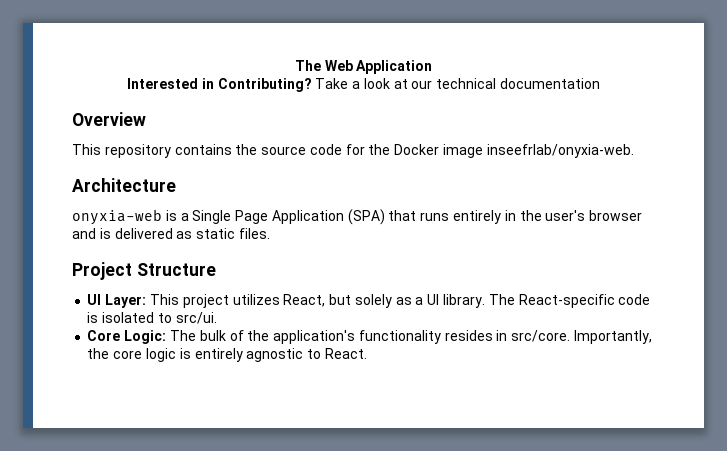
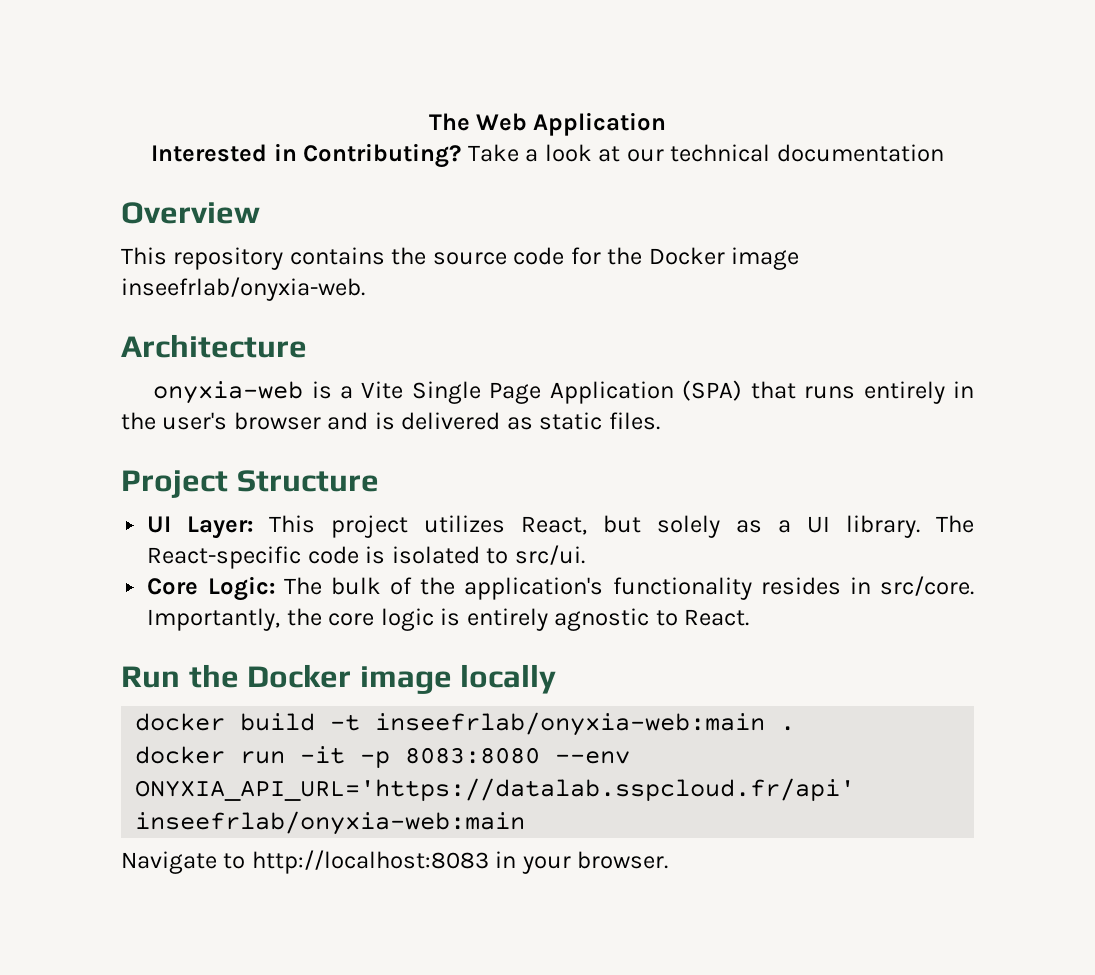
- onyxia-web is a Single Page Application (SPA) that runs entirely in the user's browser and is delivered as static files.
+ onyxia-web is a Vite Single Page Application (SPA) that runs entirely in the user's browser and is delivered as static files.
+ Run the Docker image locally
+ docker build -t inseefrlab/onyxia-web:main .
+ docker run -it -p 8083:8080 --env ONYXIA_API_URL='https://datalab.sspcloud.fr/api' inseefrlab/onyxia-web:main
+ Navigate to http://localhost:8083 in your browser.

